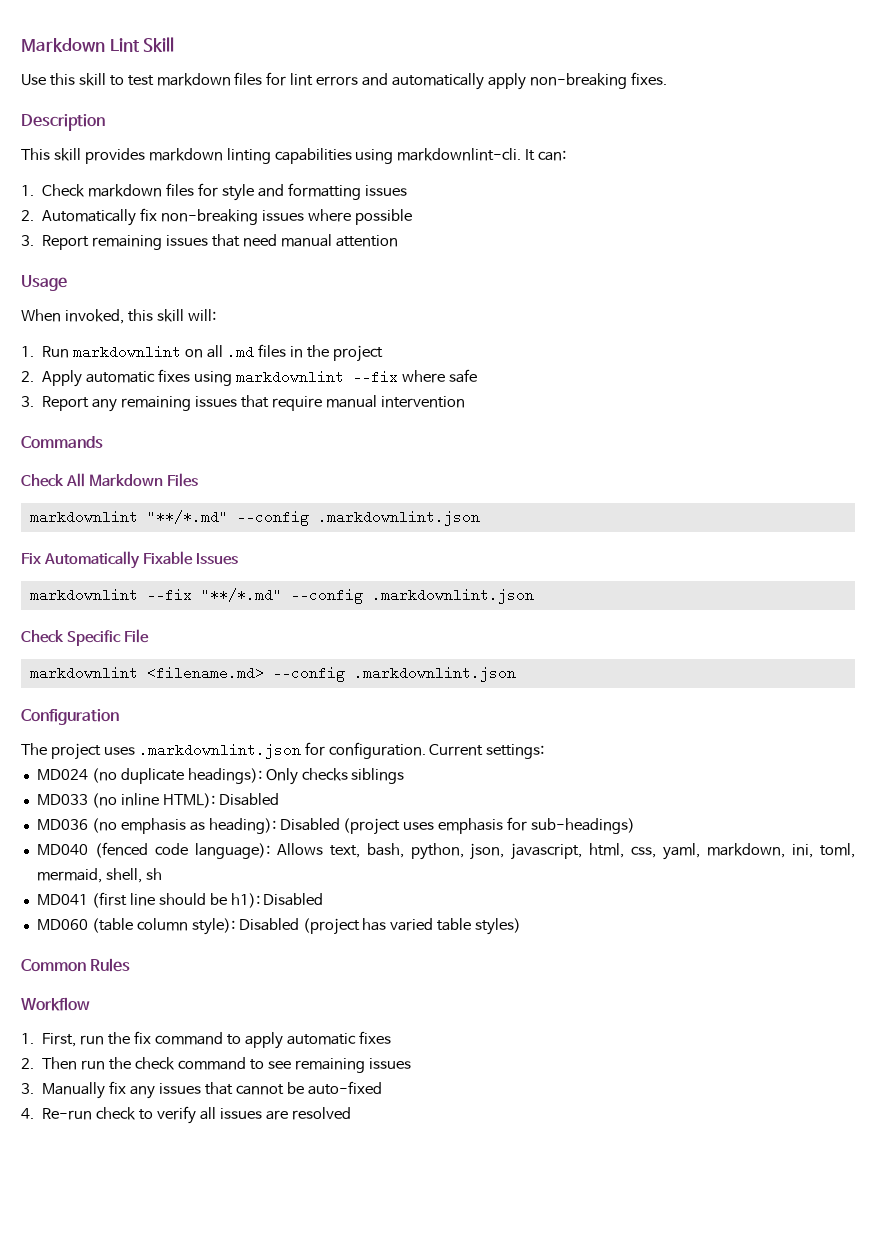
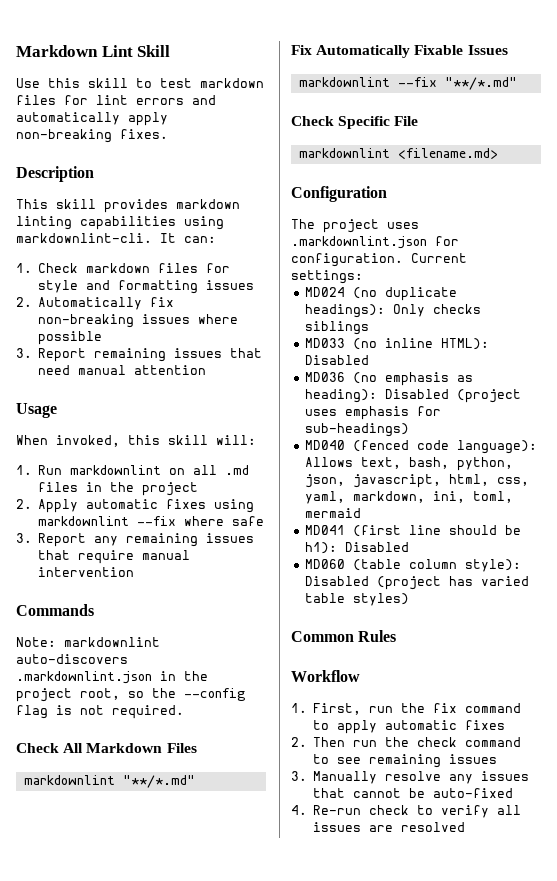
+ Note: markdownlint auto-discovers .markdownlint.json in the project root, so the --config flag is not required.
- markdownlint "**/*.md" --config .markdownlint.json
+ markdownlint "**/*.md"
- markdownlint --fix "**/*.md" --config .markdownlint.json
+ markdownlint --fix "**/*.md"
- markdownlint <filename.md> --config .markdownlint.json
+ markdownlint <filename.md>
- MD040 (fenced code language): Allows text, bash, python, json, javascript, html, css, yaml, markdown, ini, toml, mermaid, shell, sh
+ MD040 (fenced code language): Allows text, bash, python, json, javascript, html, css, yaml, markdown, ini, toml, mermaid
- 3. Manually fix any issues that cannot be auto-fixed
+ 3. Manually resolve any issues that cannot be auto-fixed

